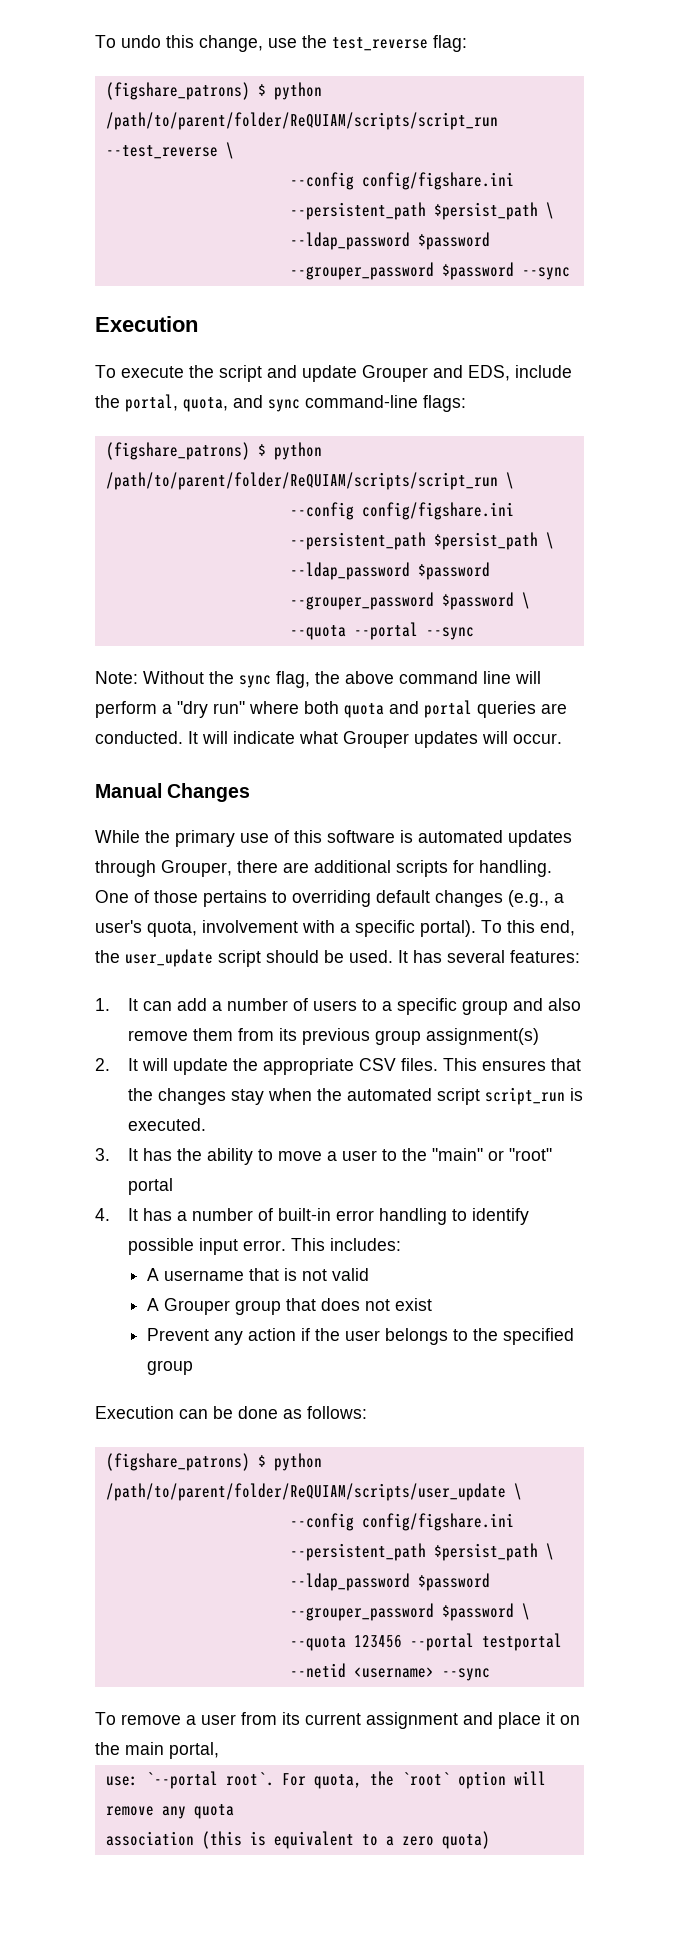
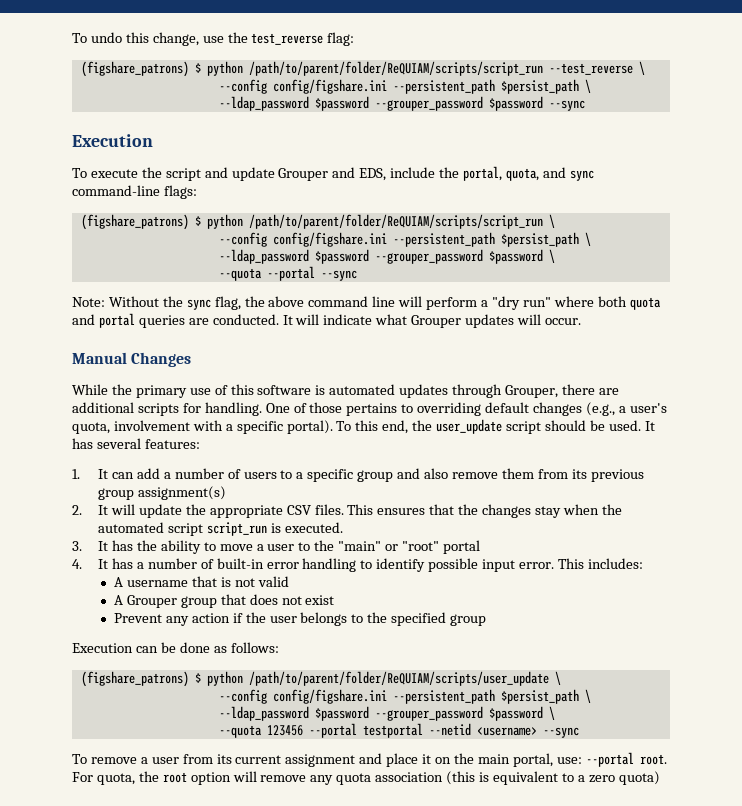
- To remove a user from its current assignment and place it on the main portal,
- use: `--portal root`.
+ To remove a user from its current assignment and place it on the main portal, use: --portal root.
- For quota, the `root` option will remove any quota
- association (this is equivalent to a zero quota)
+ For quota, the root option will remove any quota association (this is equivalent to a zero quota)

